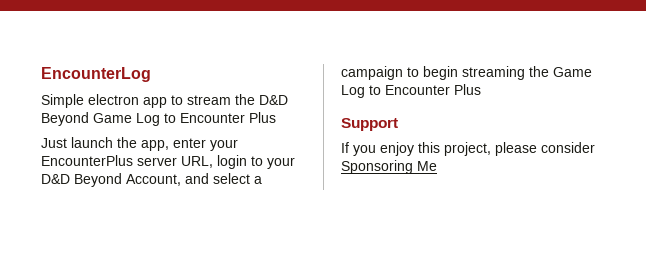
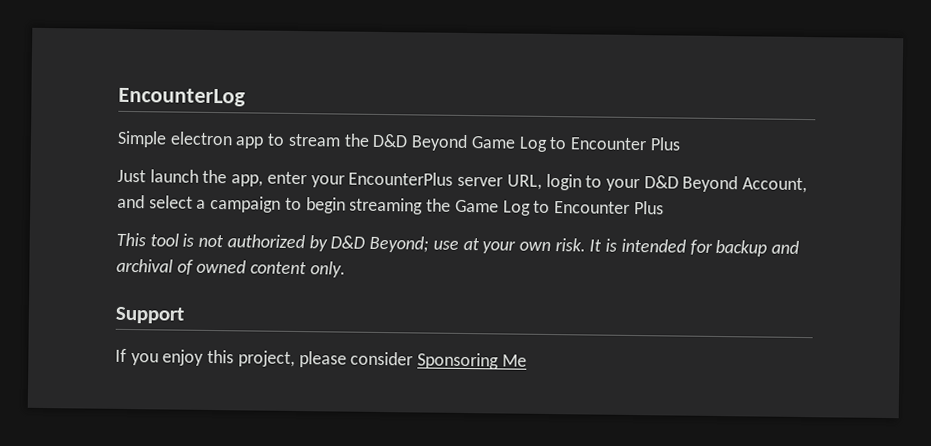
+ This tool is not authorized by D&D Beyond; use at your own risk. It is intended for backup and archival of owned content only.

